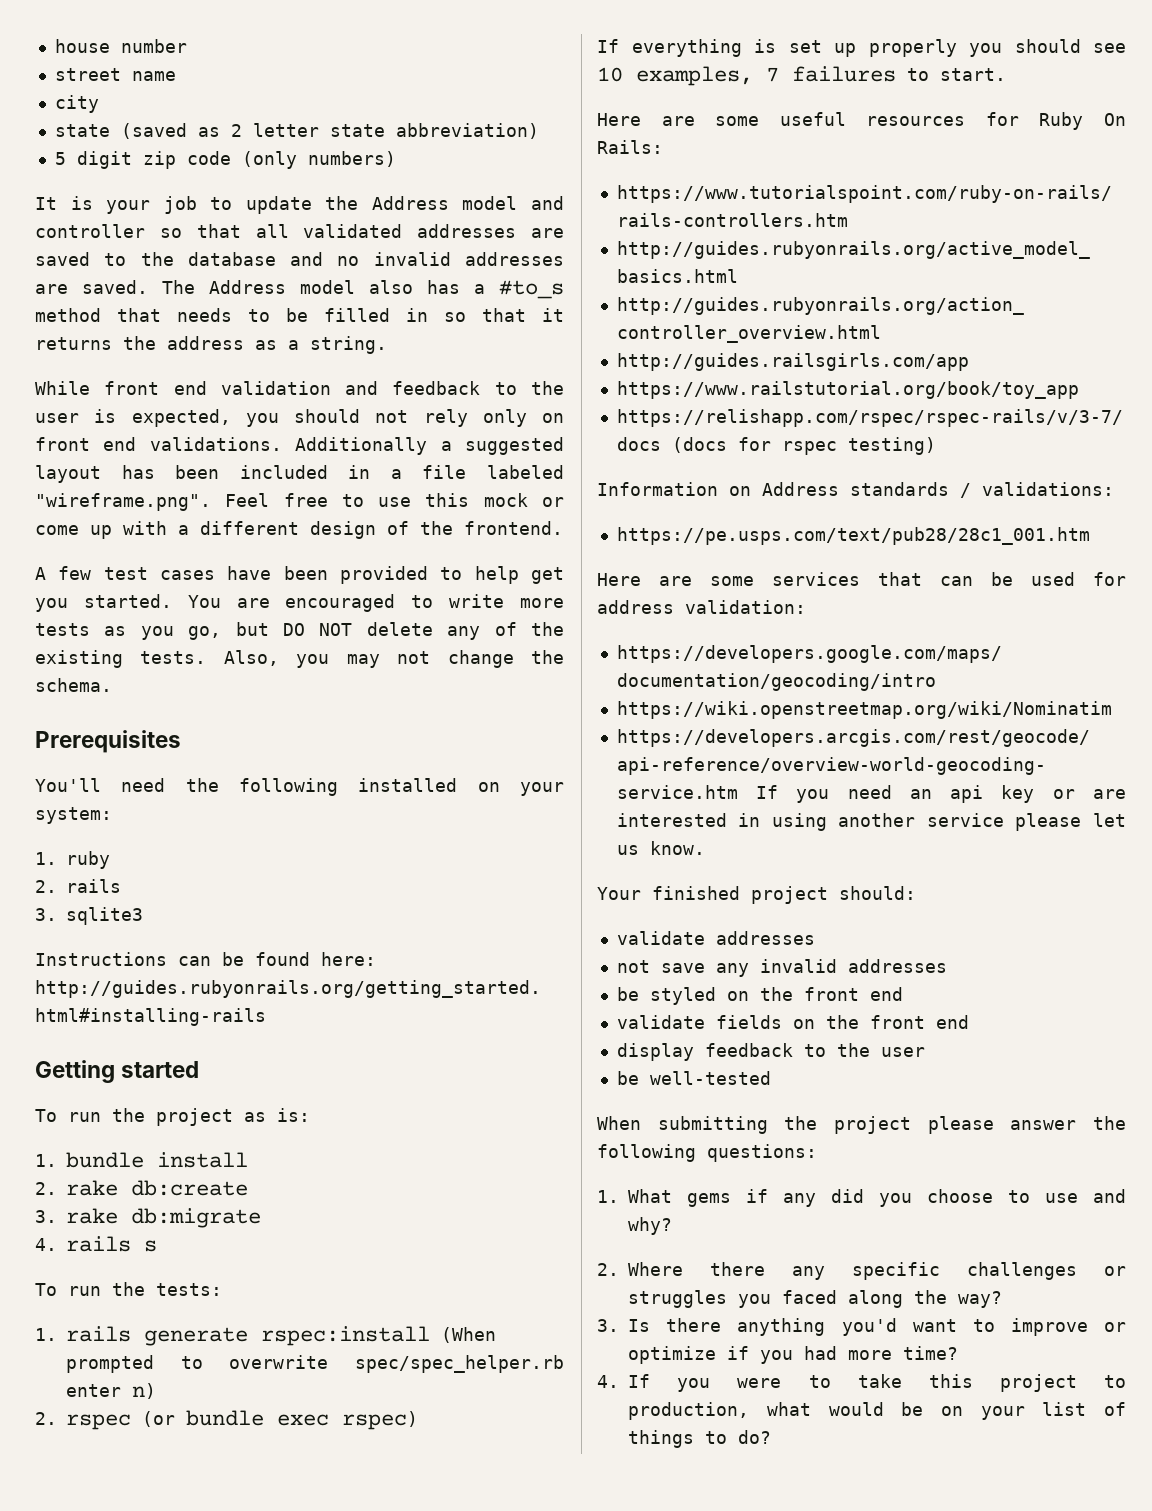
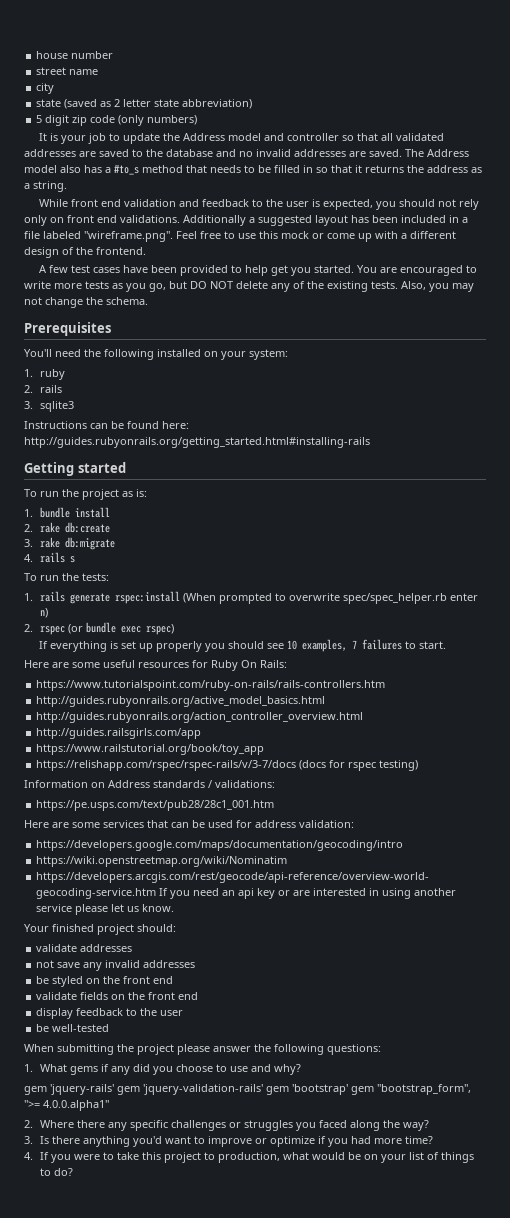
+ gem 'jquery-rails' gem 'jquery-validation-rails' gem 'bootstrap' gem "bootstrap_form", ">= 4.0.0.alpha1"

